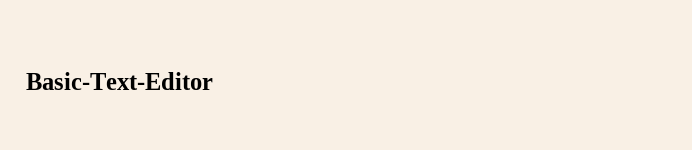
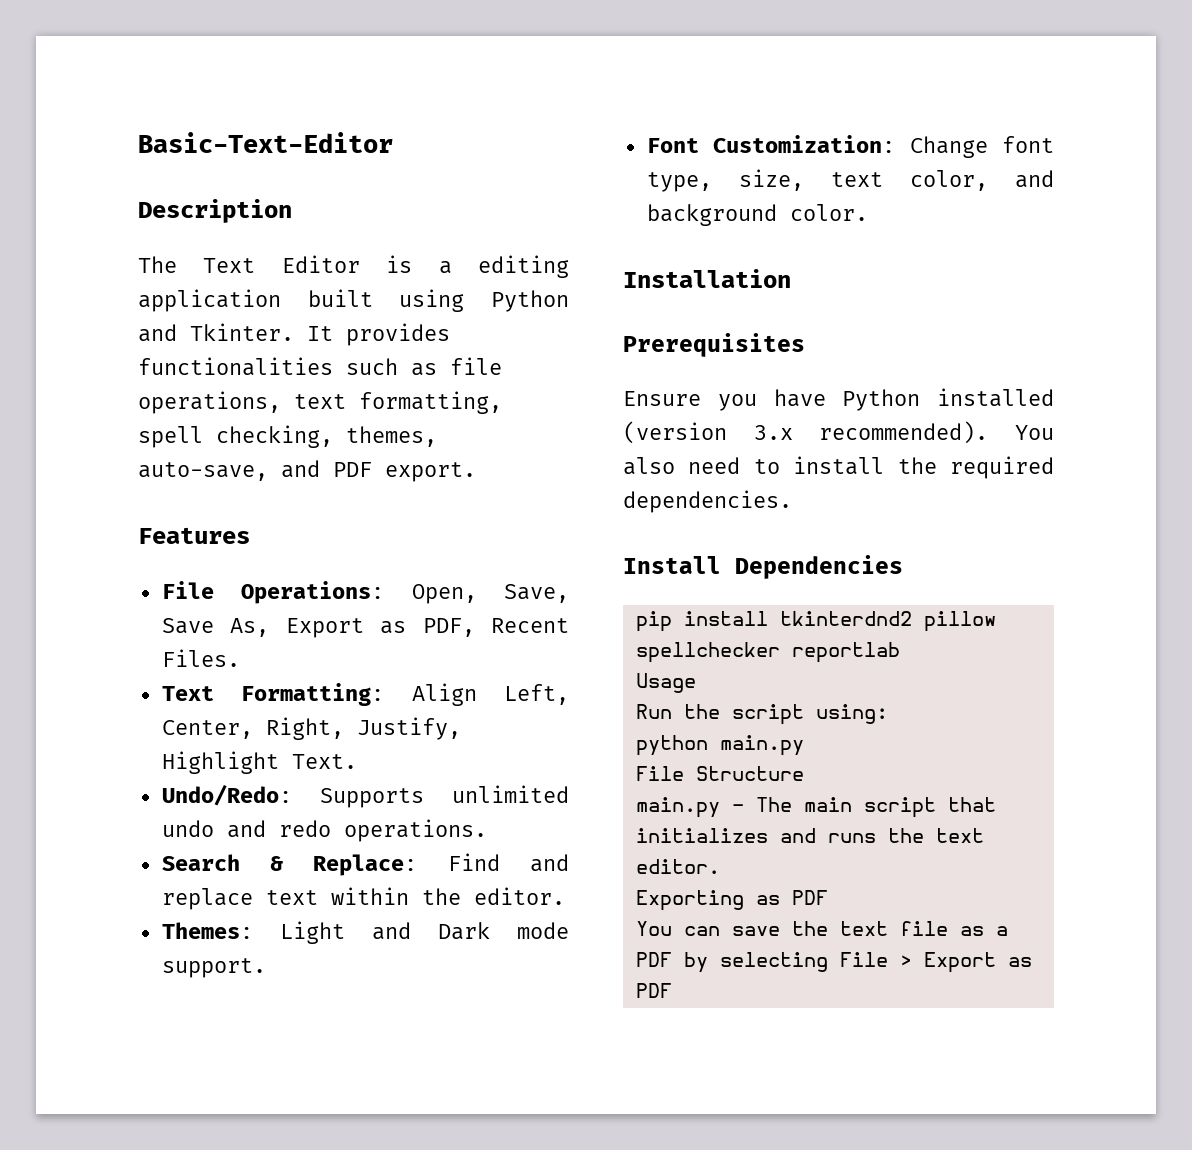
+ Description
+ The Text Editor is a editing application built using Python and Tkinter. It provides functionalities such as file operations, text formatting, spell checking, themes, auto-save, and PDF export.
+ Features
+ File Operations: Open, Save, Save As, Export as PDF, Recent Files.
+ Text Formatting: Align Left, Center, Right, Justify, Highlight Text.
+ Undo/Redo: Supports unlimited undo and redo operations.
+ Search & Replace: Find and replace text within the editor.
+ Themes: Light and Dark mode support.
+ Font Customization: Change font type, size, text color, and background color.
+ Installation
+ Prerequisites
+ Ensure you have Python installed (version 3.x recommended). You also need to install the required dependencies.
+ Install Dependencies
+ pip install tkinterdnd2 pillow spellchecker reportlab
+ Usage
+ Run the script using:
+ python main.py
+ File Structure
+ main.py - The main script that initializes and runs the text editor.
+ Exporting as PDF
+ You can save the text file as a PDF by selecting File > Export as PDF

